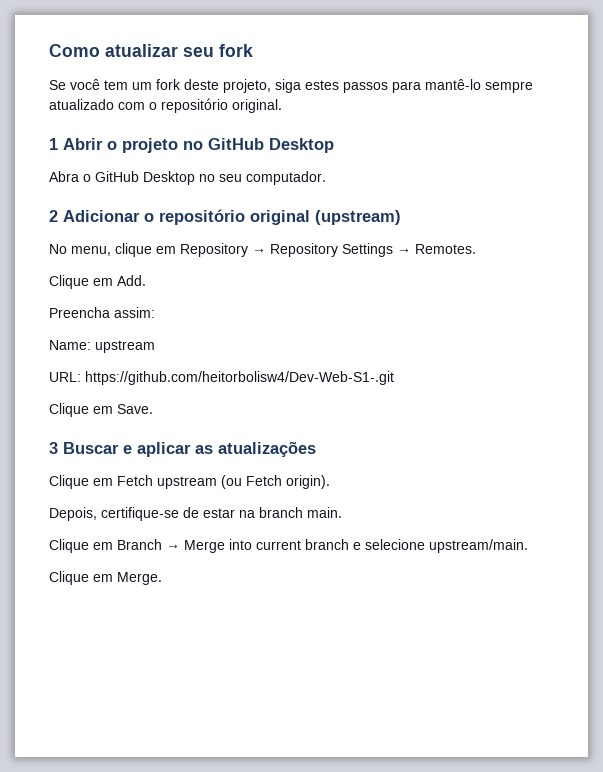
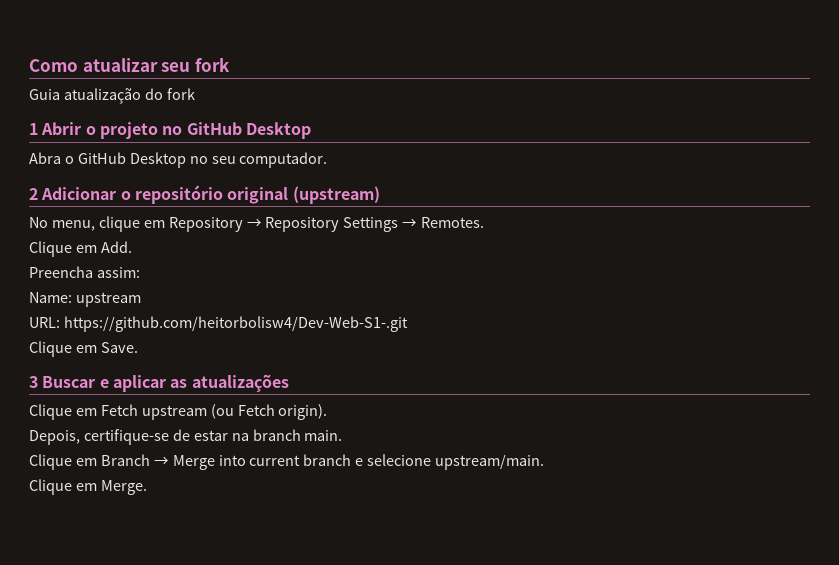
- Se você tem um fork deste projeto, siga estes passos para mantê-lo sempre atualizado com o repositório original.
+ Guia atualização do fork

